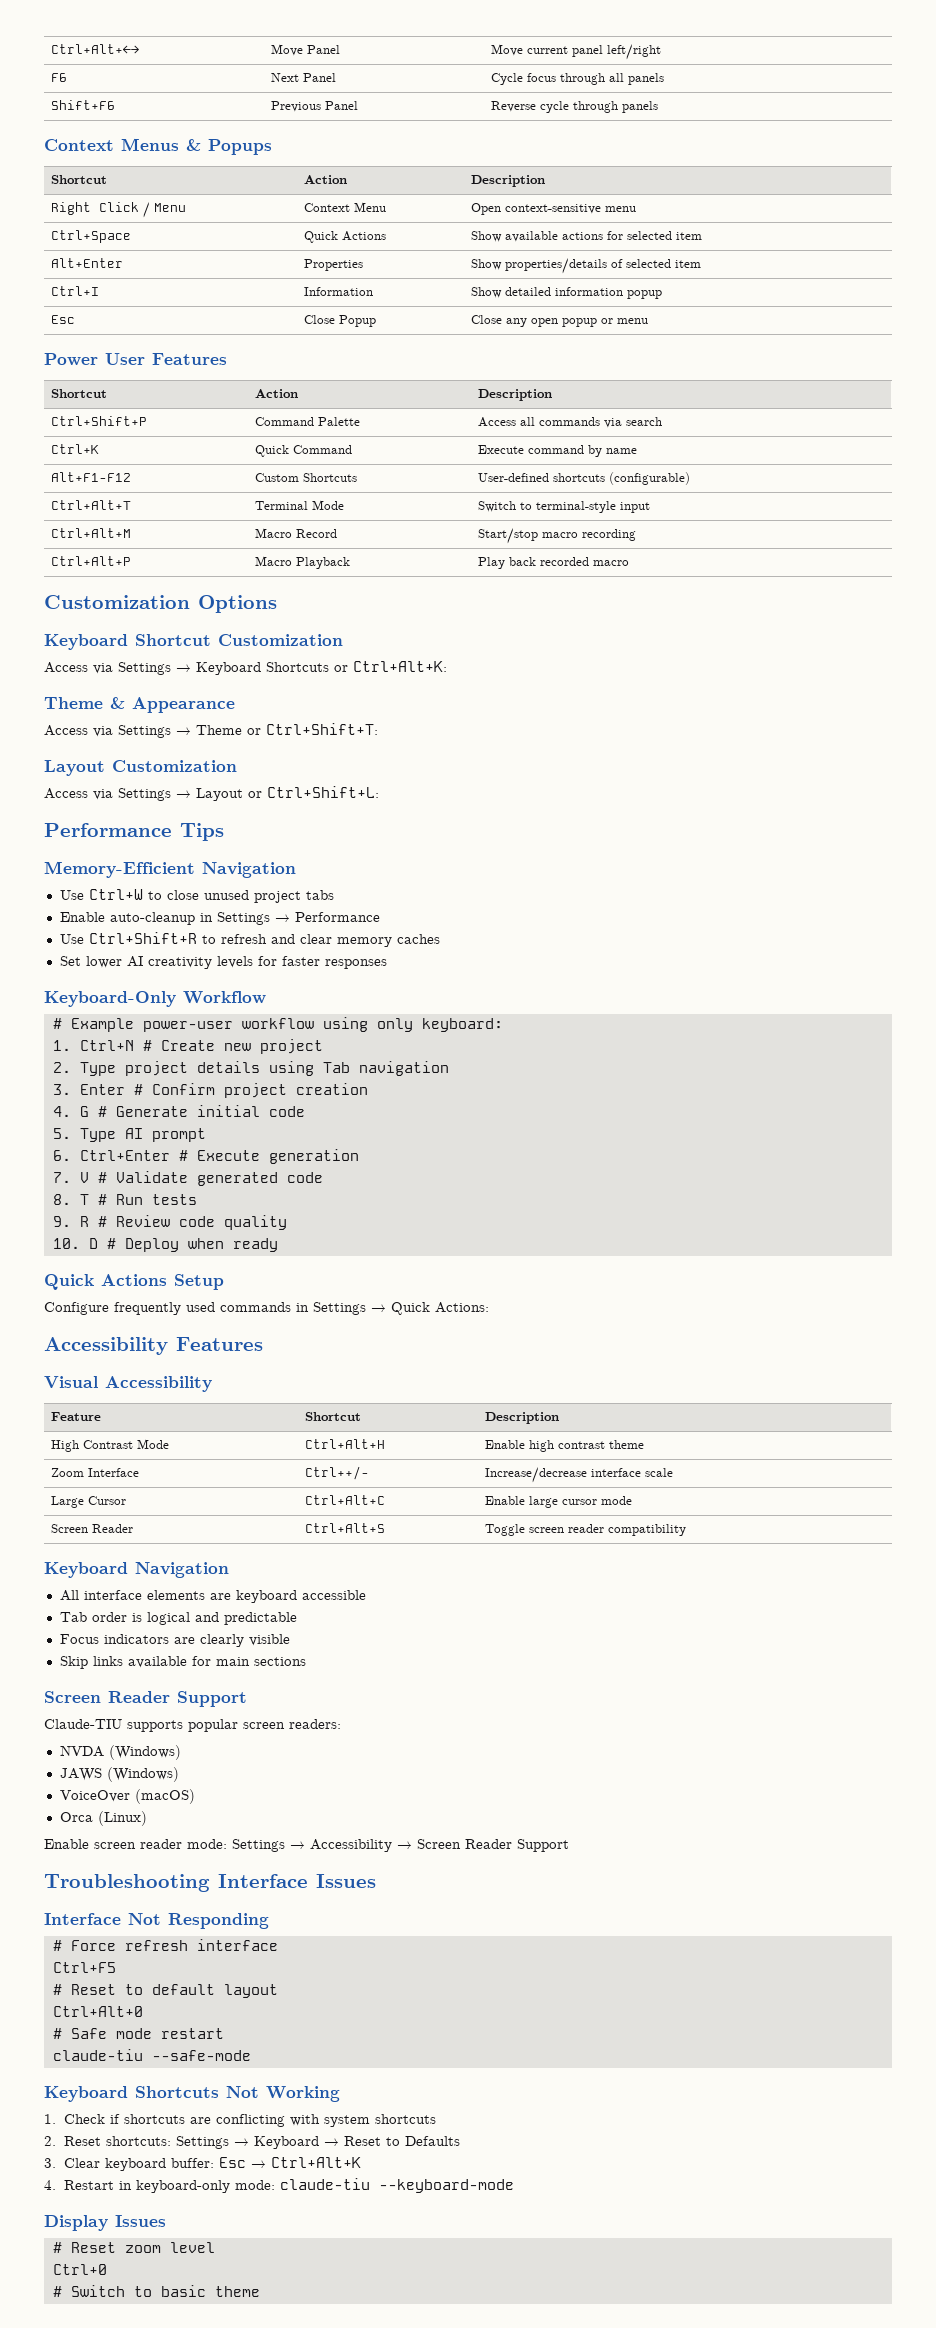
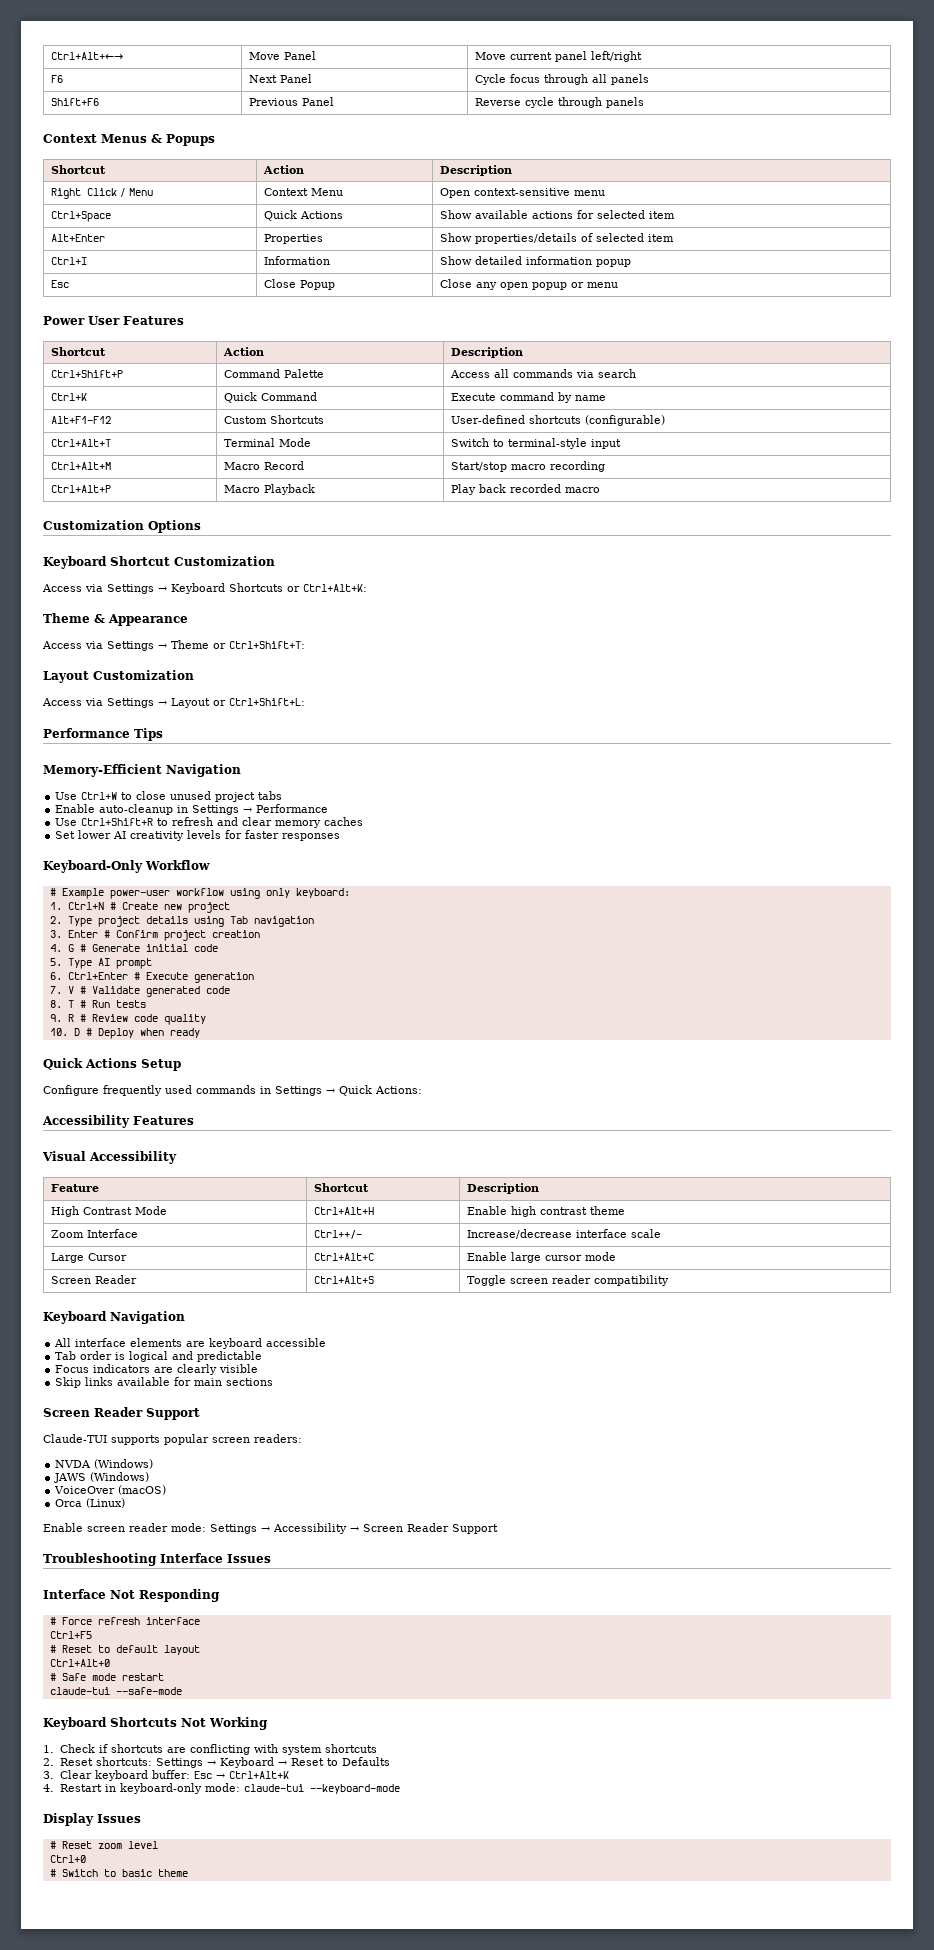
- Claude-TIU supports popular screen readers:
+ Claude-TUI supports popular screen readers:
- claude-tiu --safe-mode
+ claude-tui --safe-mode
- 4. Restart in keyboard-only mode: claude-tiu --keyboard-mode
+ 4. Restart in keyboard-only mode: claude-tui --keyboard-mode

